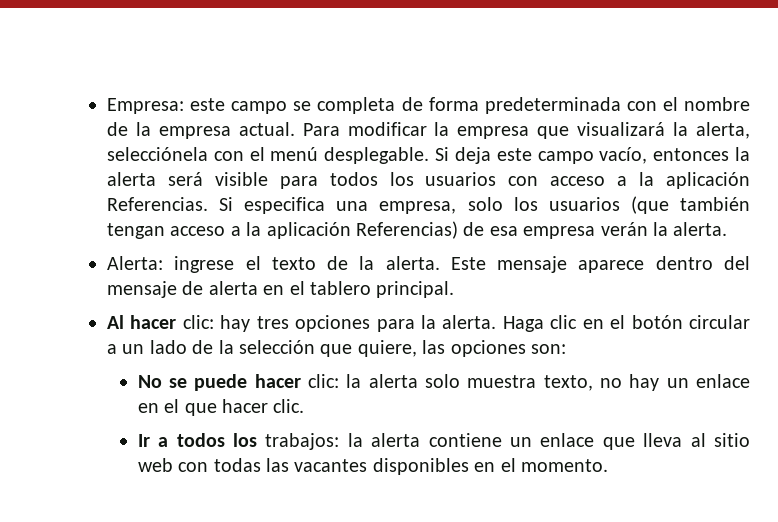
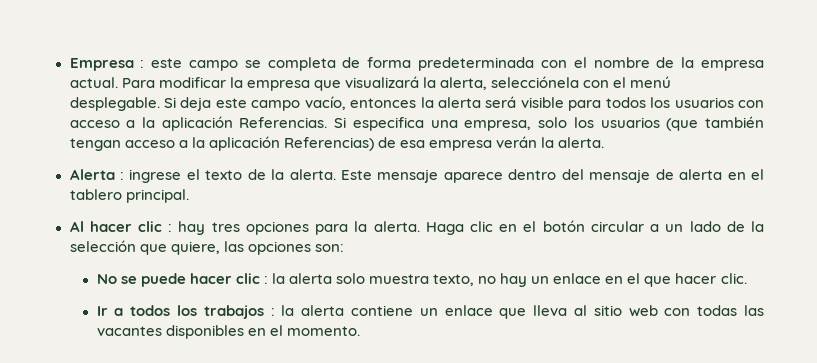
- Empresa: este campo se completa de forma predeterminada con el nombre de la empresa actual.
+ Empresa : este campo se completa de forma predeterminada con el nombre de la empresa actual.
- Alerta: ingrese el texto de la alerta.
+ Alerta : ingrese el texto de la alerta.
- Al hacer clic: hay tres opciones para la alerta.
+ Al hacer clic : hay tres opciones para la alerta.
- No se puede hacer clic: la alerta solo muestra texto, no hay un enlace en el que hacer clic.
+ No se puede hacer clic : la alerta solo muestra texto, no hay un enlace en el que hacer clic.
- Ir a todos los trabajos: la alerta contiene un enlace que lleva al sitio web con todas las vacantes disponibles en el momento.
+ Ir a todos los trabajos : la alerta contiene un enlace que lleva al sitio web con todas las vacantes disponibles en el momento.

